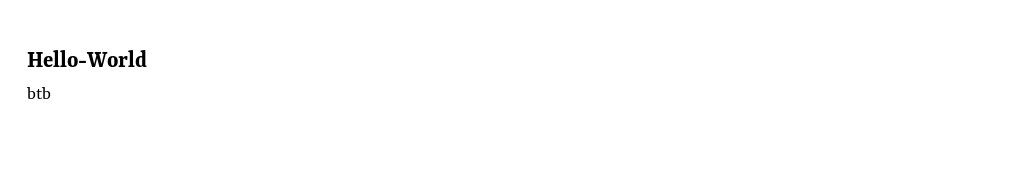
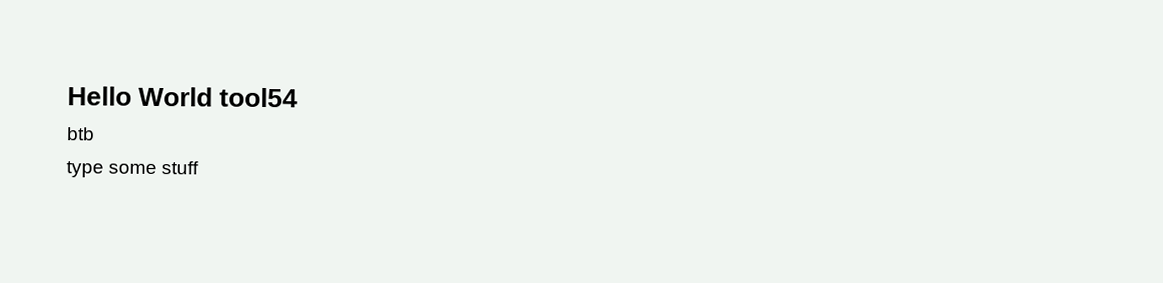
- Hello-World
+ Hello World tool54
  btb
+ type some stuff

